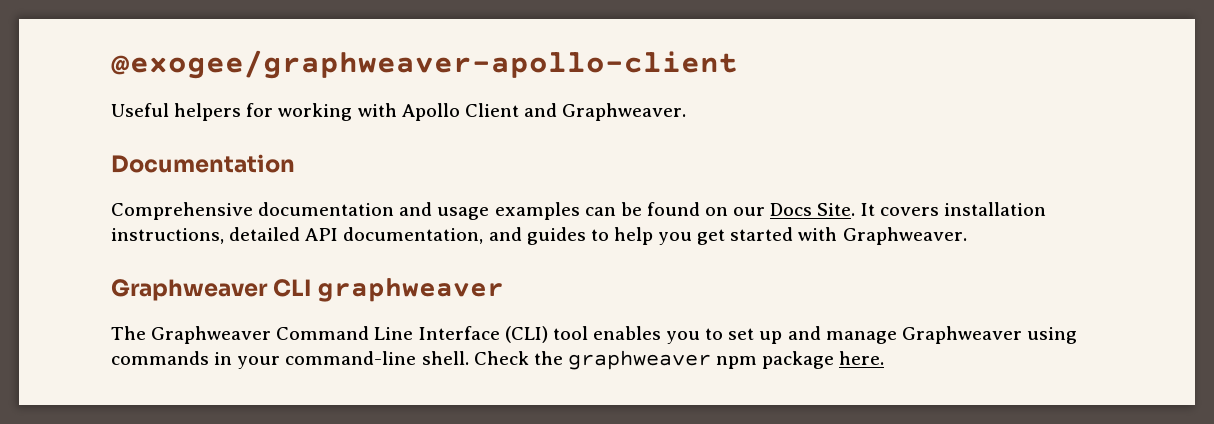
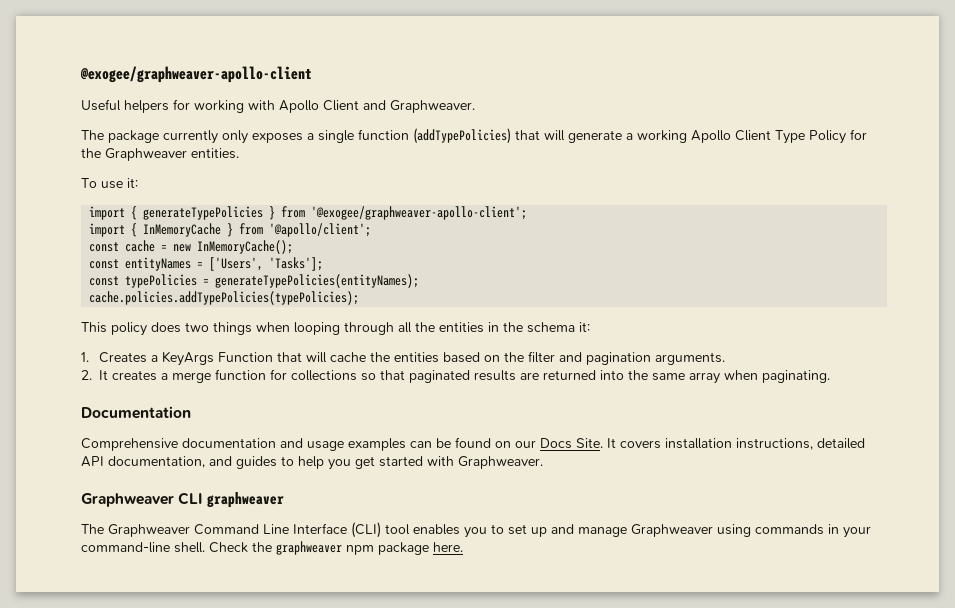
+ The package currently only exposes a single function (addTypePolicies) that will generate a working Apollo Client Type Policy for the Graphweaver entities.
+ To use it:
+ import { generateTypePolicies } from '@exogee/graphweaver-apollo-client';
+ import { InMemoryCache } from '@apollo/client';
+ const cache = new InMemoryCache();
+ const entityNames = ['Users', 'Tasks'];
+ const typePolicies = generateTypePolicies(entityNames);
+ cache.policies.addTypePolicies(typePolicies);
+ This policy does two things when looping through all the entities in the schema it:
+ 1. Creates a KeyArgs Function that will cache the entities based on the filter and pagination arguments.
+ 2. It creates a merge function for collections so that paginated results are returned into the same array when paginating.

